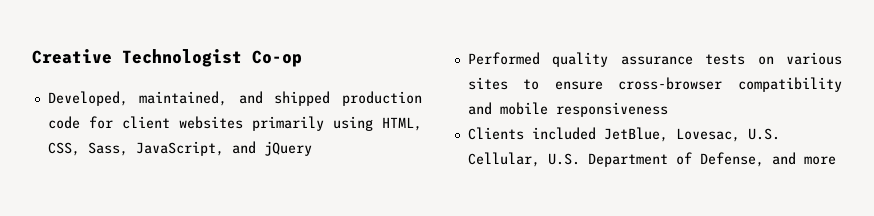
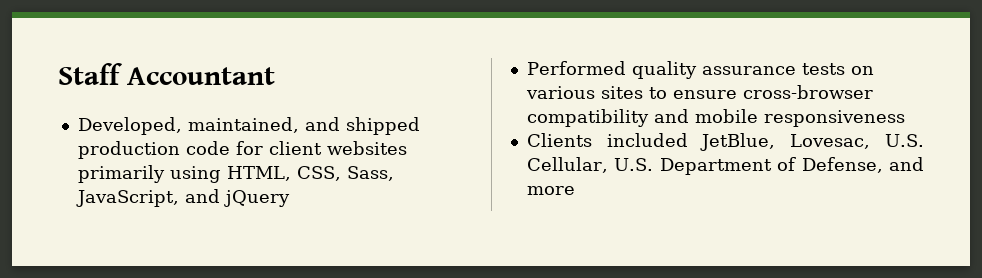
- Creative Technologist Co-op
+ Staff Accountant

